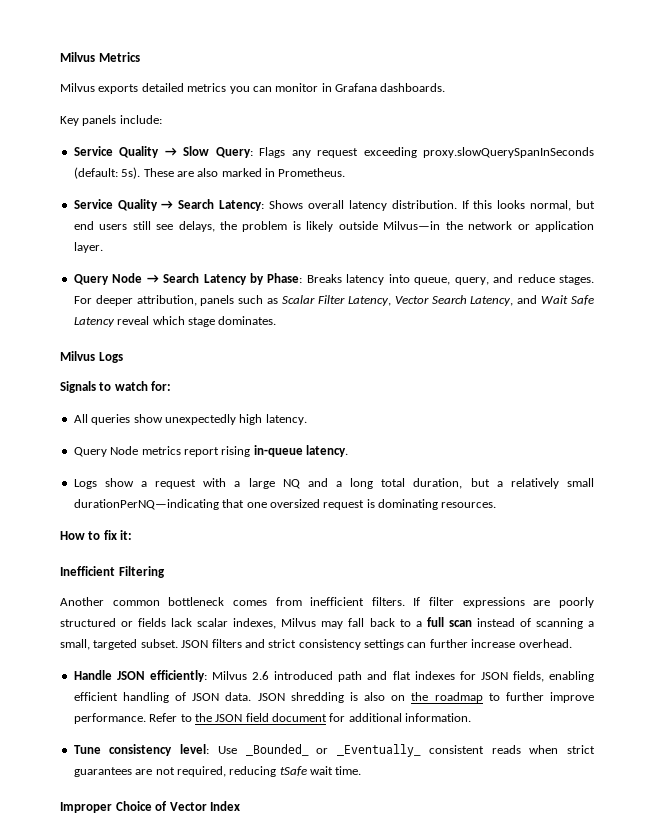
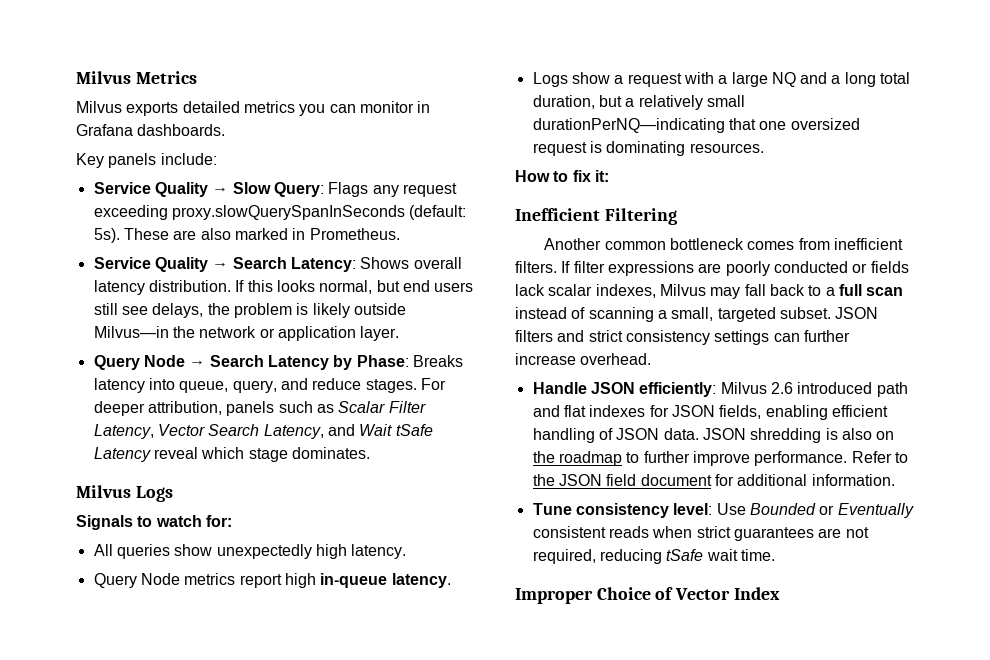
- For deeper attribution, panels such as Scalar Filter Latency, Vector Search Latency, and Wait Safe Latency reveal which stage dominates.
+ For deeper attribution, panels such as Scalar Filter Latency, Vector Search Latency, and Wait tSafe Latency reveal which stage dominates.
- Query Node metrics report rising in-queue latency.
+ Query Node metrics report high in-queue latency.
- If filter expressions are poorly structured or fields lack scalar indexes, Milvus may fall back to a full scan instead of scanning a small, targeted subset.
+ If filter expressions are poorly conducted or fields lack scalar indexes, Milvus may fall back to a full scan instead of scanning a small, targeted subset.
- Tune consistency level: Use _Bounded_ or _Eventually_ consistent reads when strict guarantees are not required, reducing tSafe wait time.
+ Tune consistency level: Use Bounded or Eventually consistent reads when strict guarantees are not required, reducing tSafe wait time.

